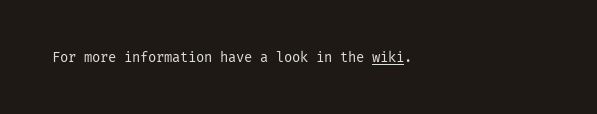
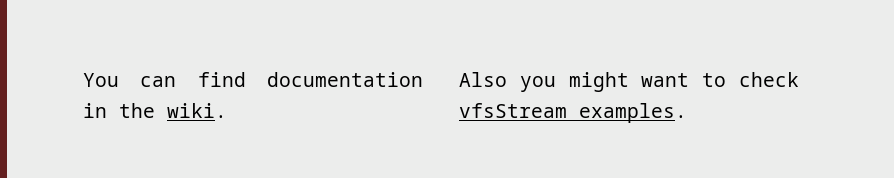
- For more information have a look in the wiki.
+ You can find documentation in the wiki.
+ Also you might want to check vfsStream examples.

